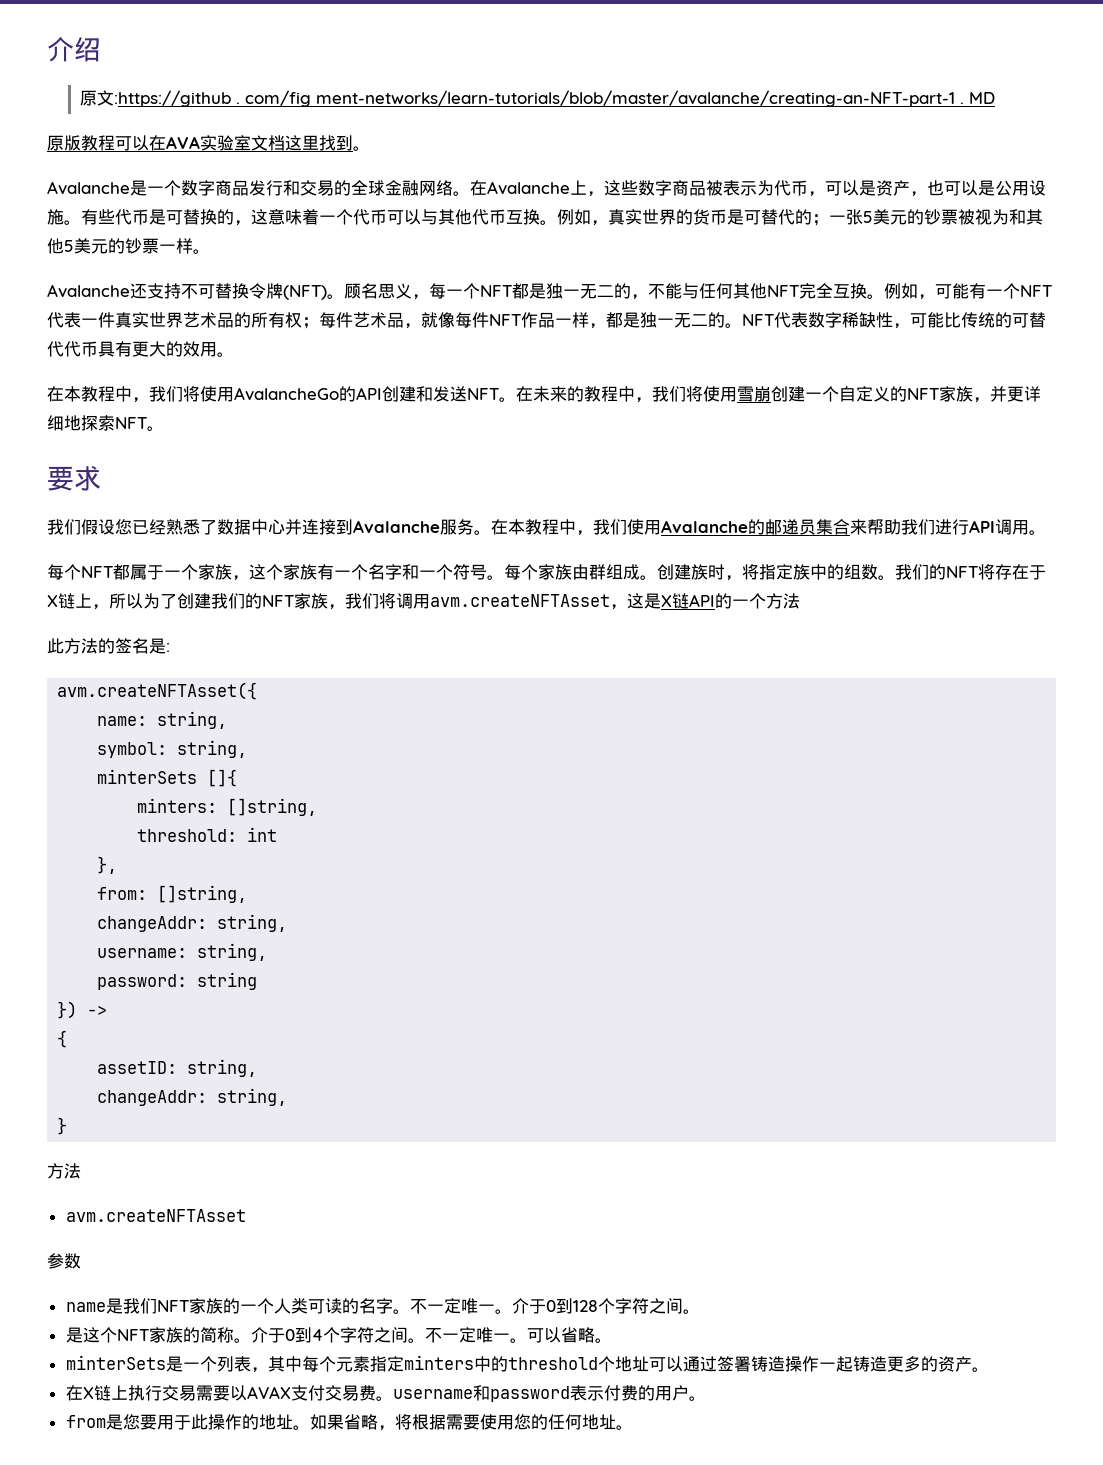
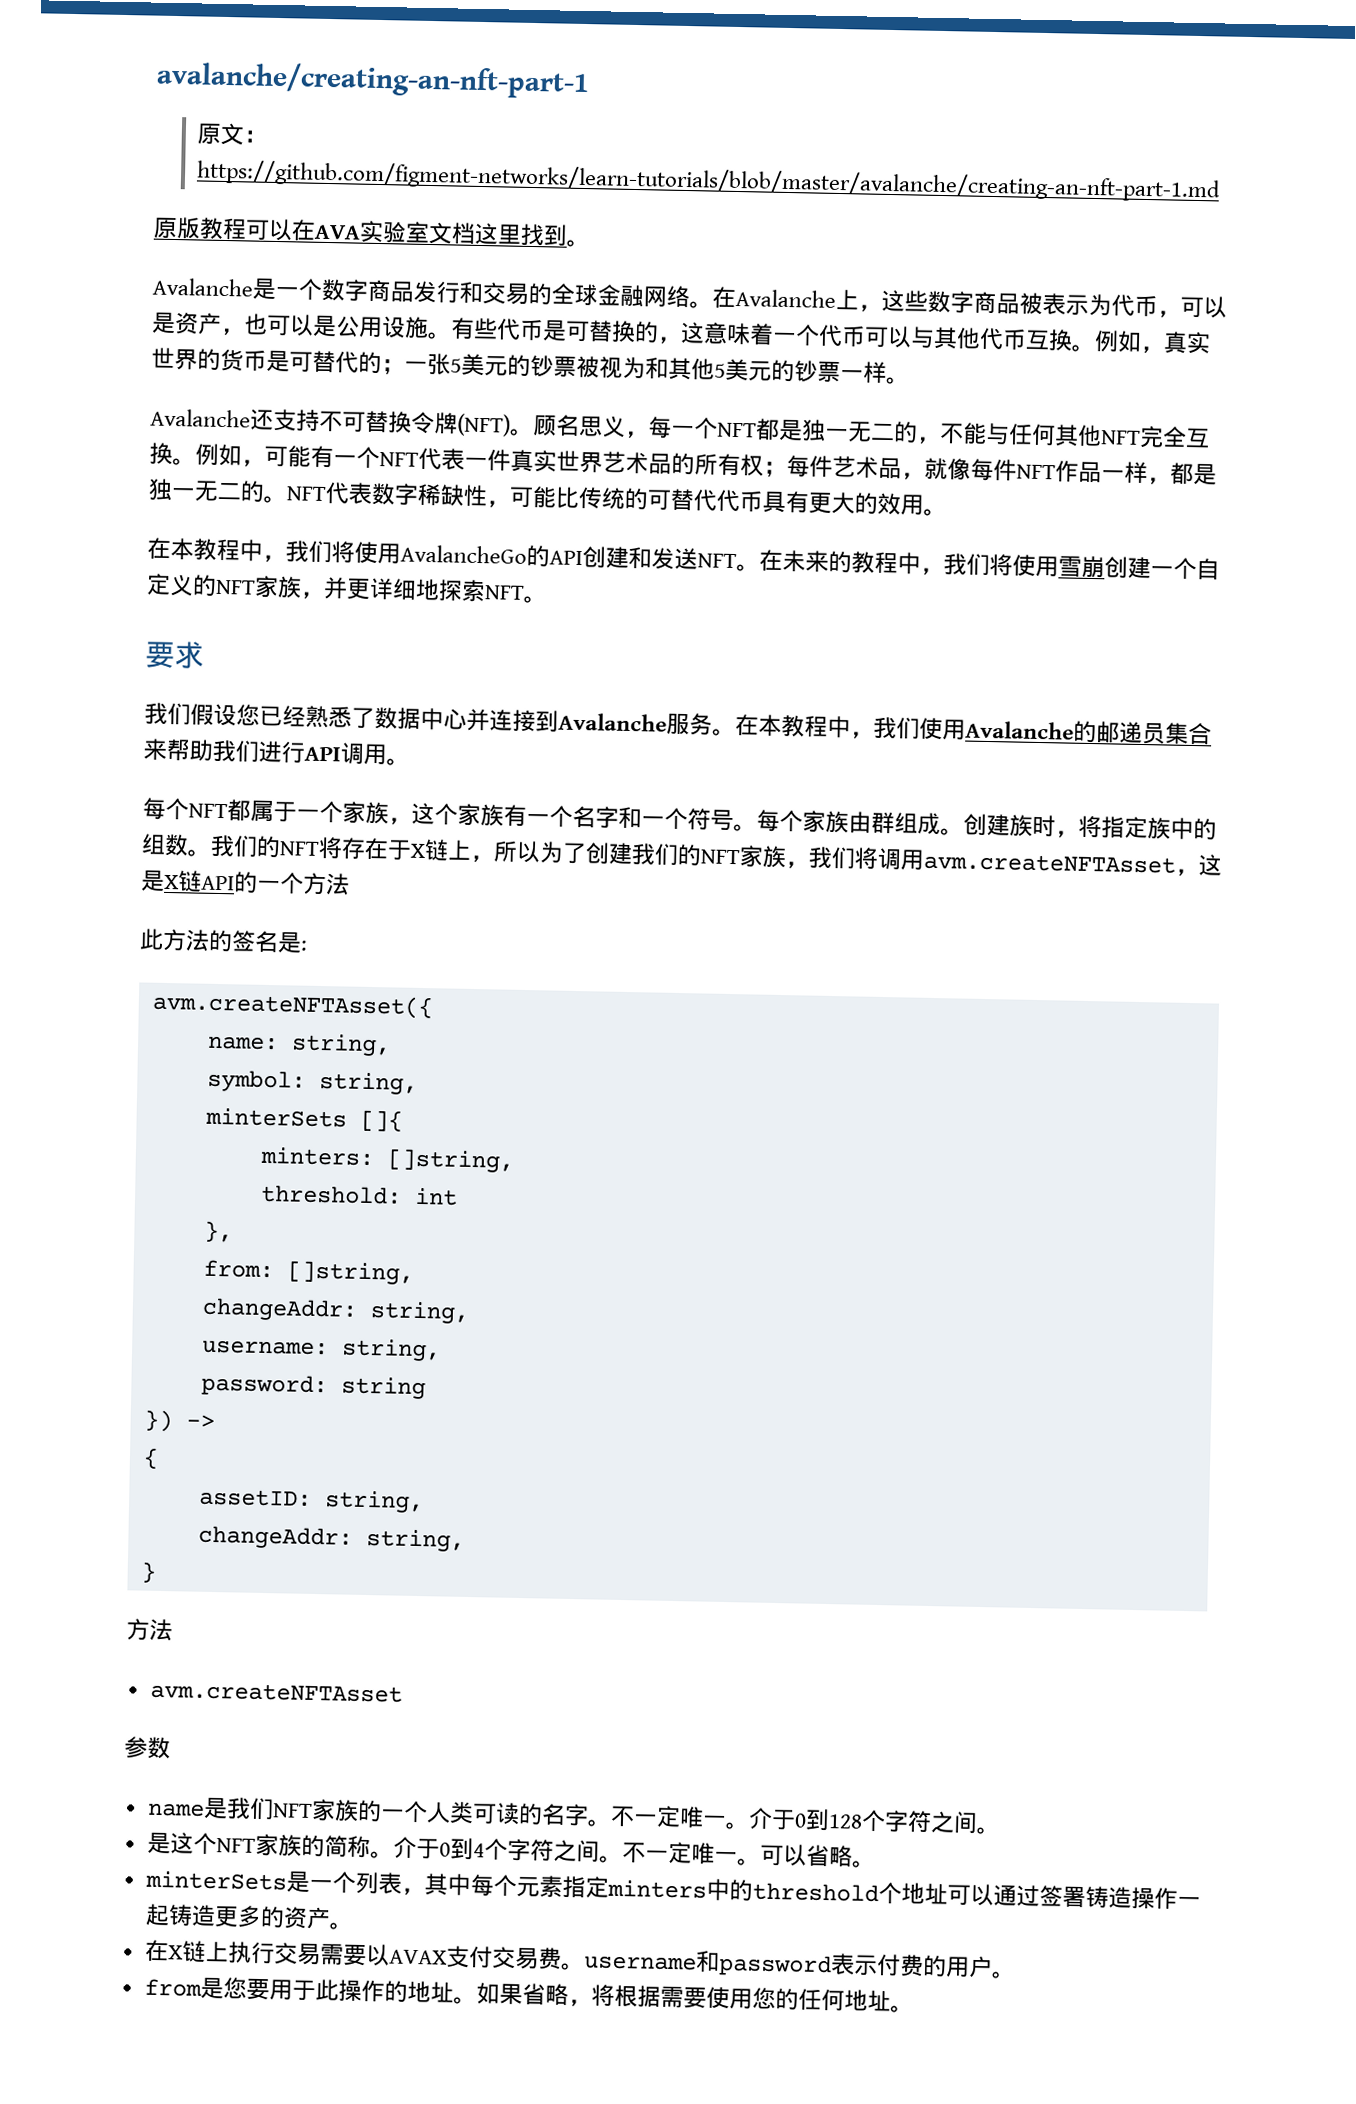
- 介绍
+ avalanche/creating-an-nft-part-1
- 原文:https://github . com/fig ment-networks/learn-tutorials/blob/master/avalanche/creating-an-NFT-part-1 . MD
+ 原文：https://github.com/figment-networks/learn-tutorials/blob/master/avalanche/creating-an-nft-part-1.md

